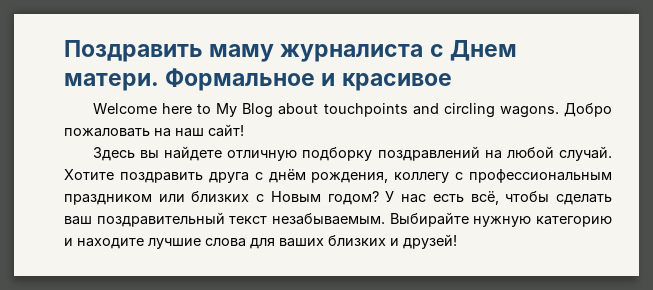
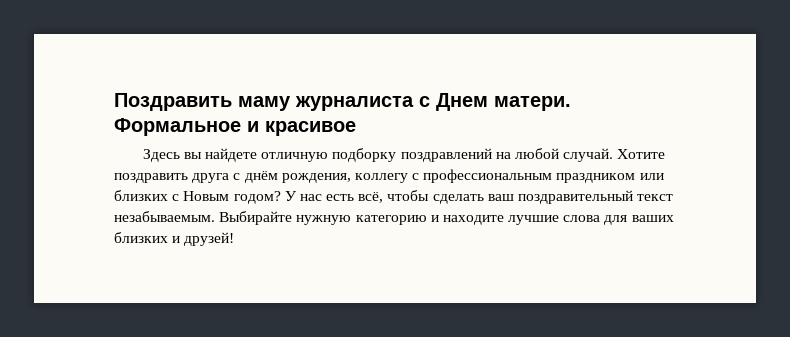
- Welcome here to My Blog about touchpoints and circling wagons. Добро пожаловать на наш сайт!

